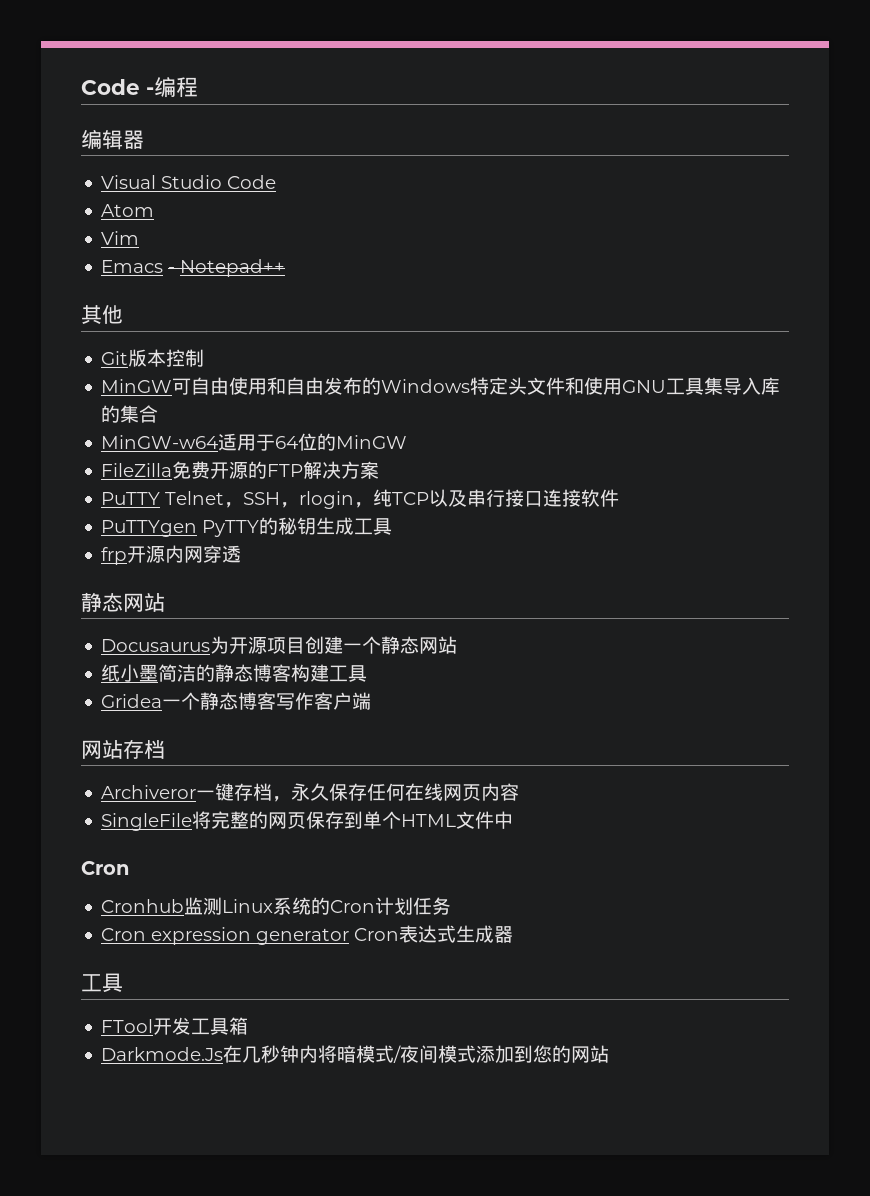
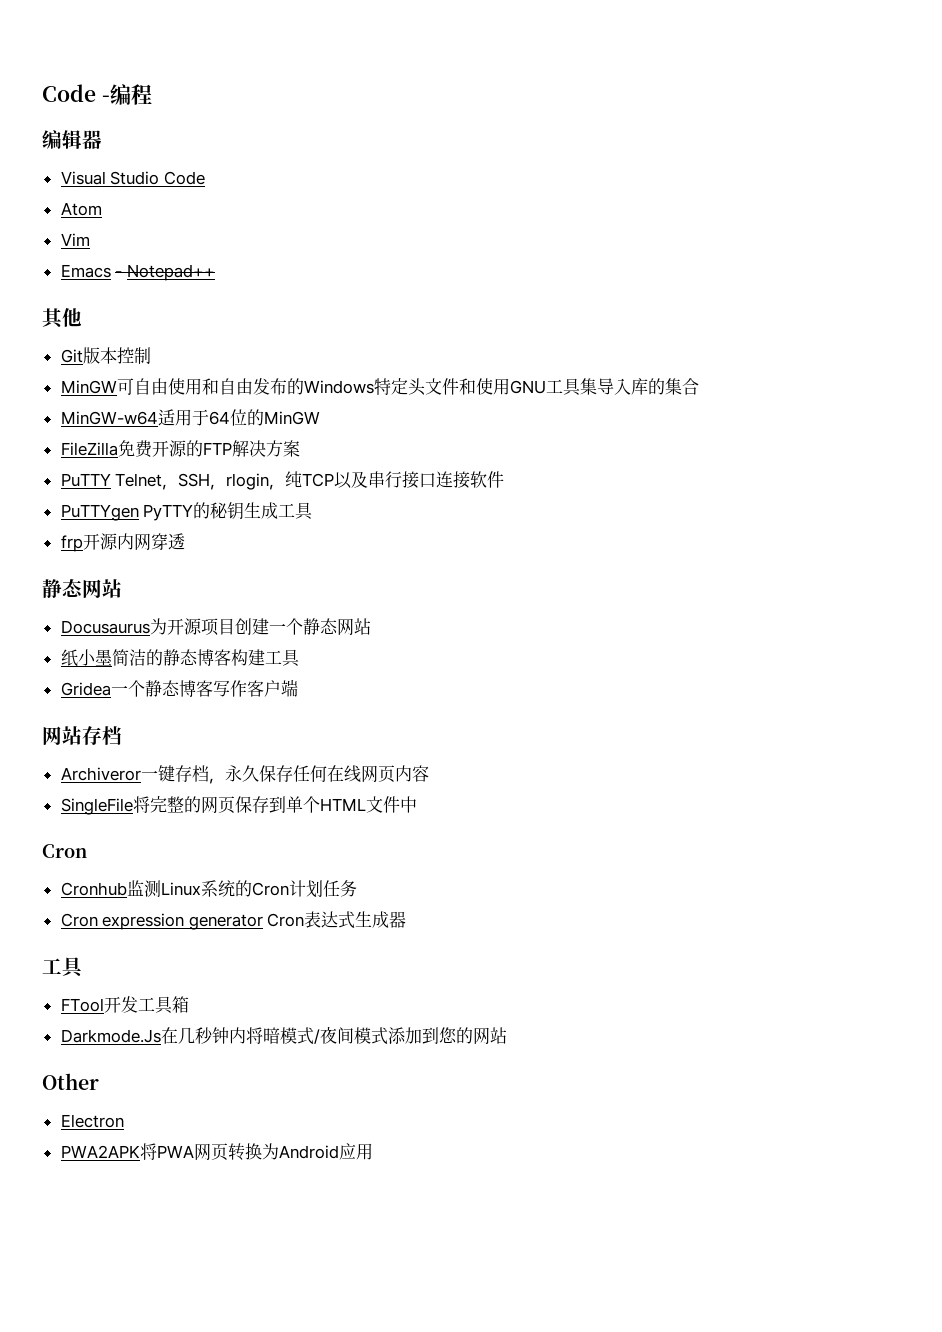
+ Other
+ Electron
+ PWA2APK将PWA网页转换为Android应用

